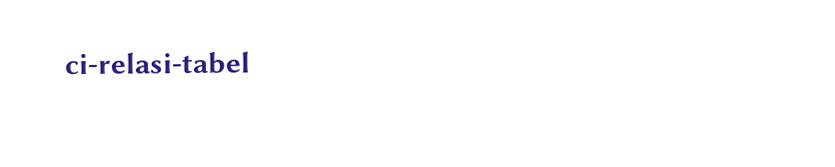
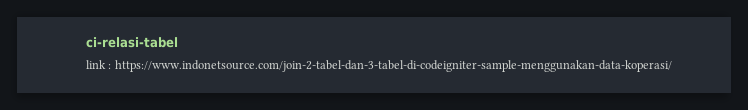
+ link : https://www.indonetsource.com/join-2-tabel-dan-3-tabel-di-codeigniter-sample-menggunakan-data-koperasi/

